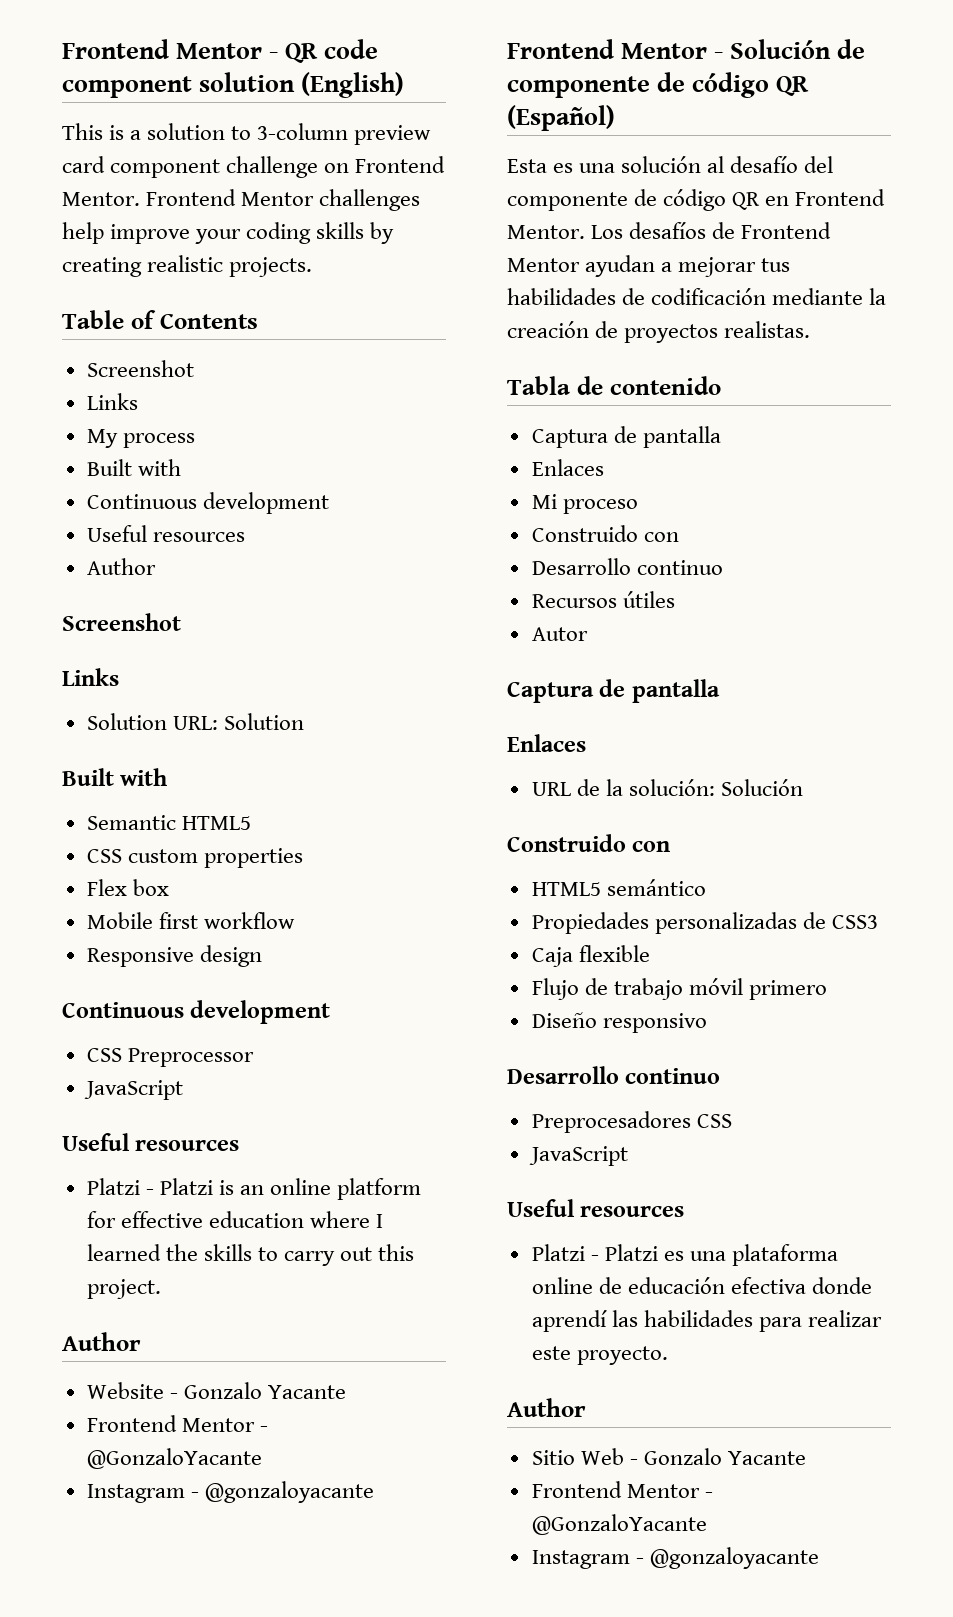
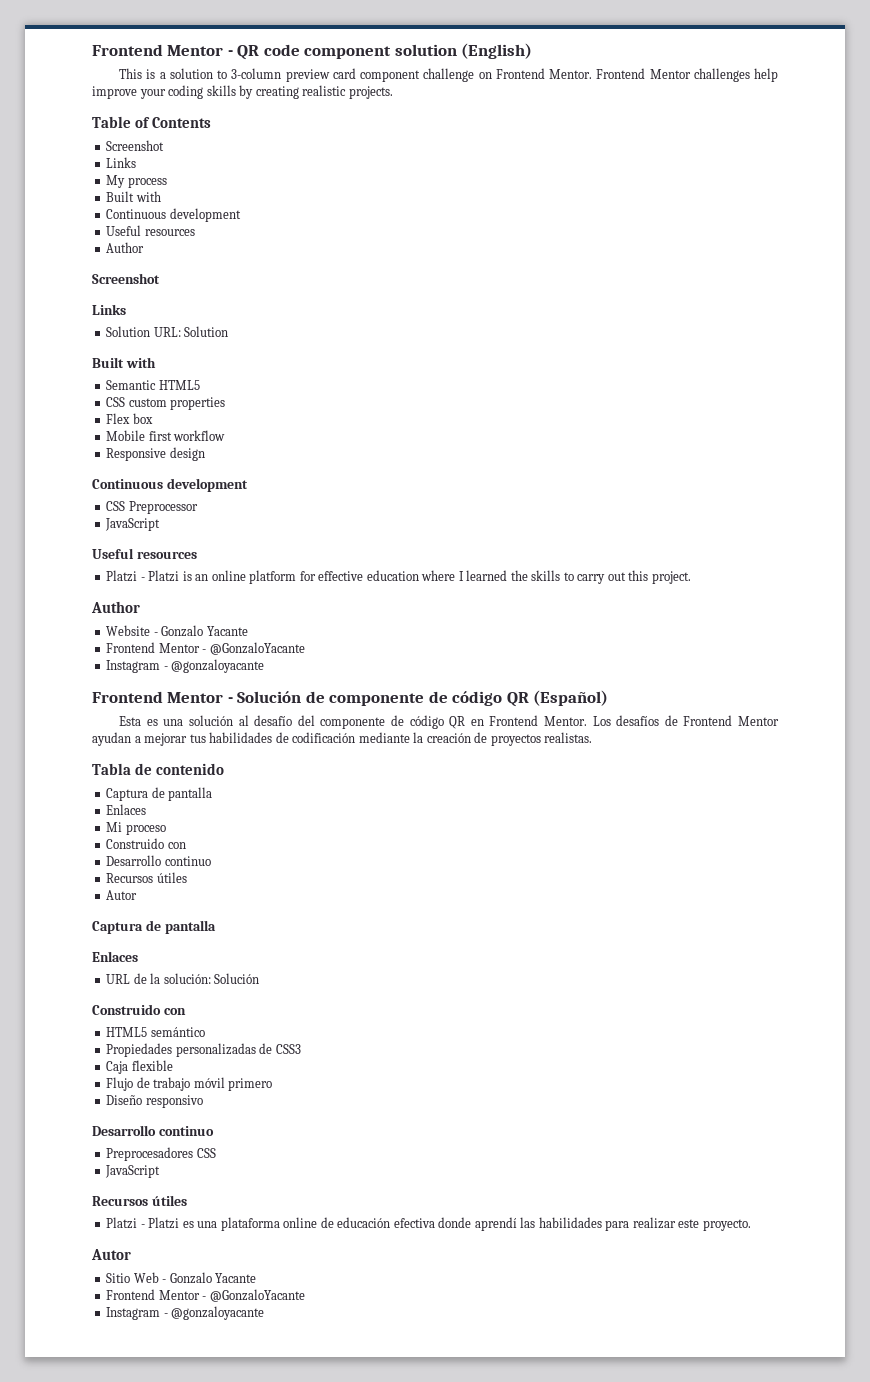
  Preprocesadores CSS
  JavaScript
- Useful resources
+ Recursos útiles
  Platzi - Platzi es una plataforma online de educación efectiva donde aprendí las habilidades para realizar este proyecto.
- Author
+ Autor

